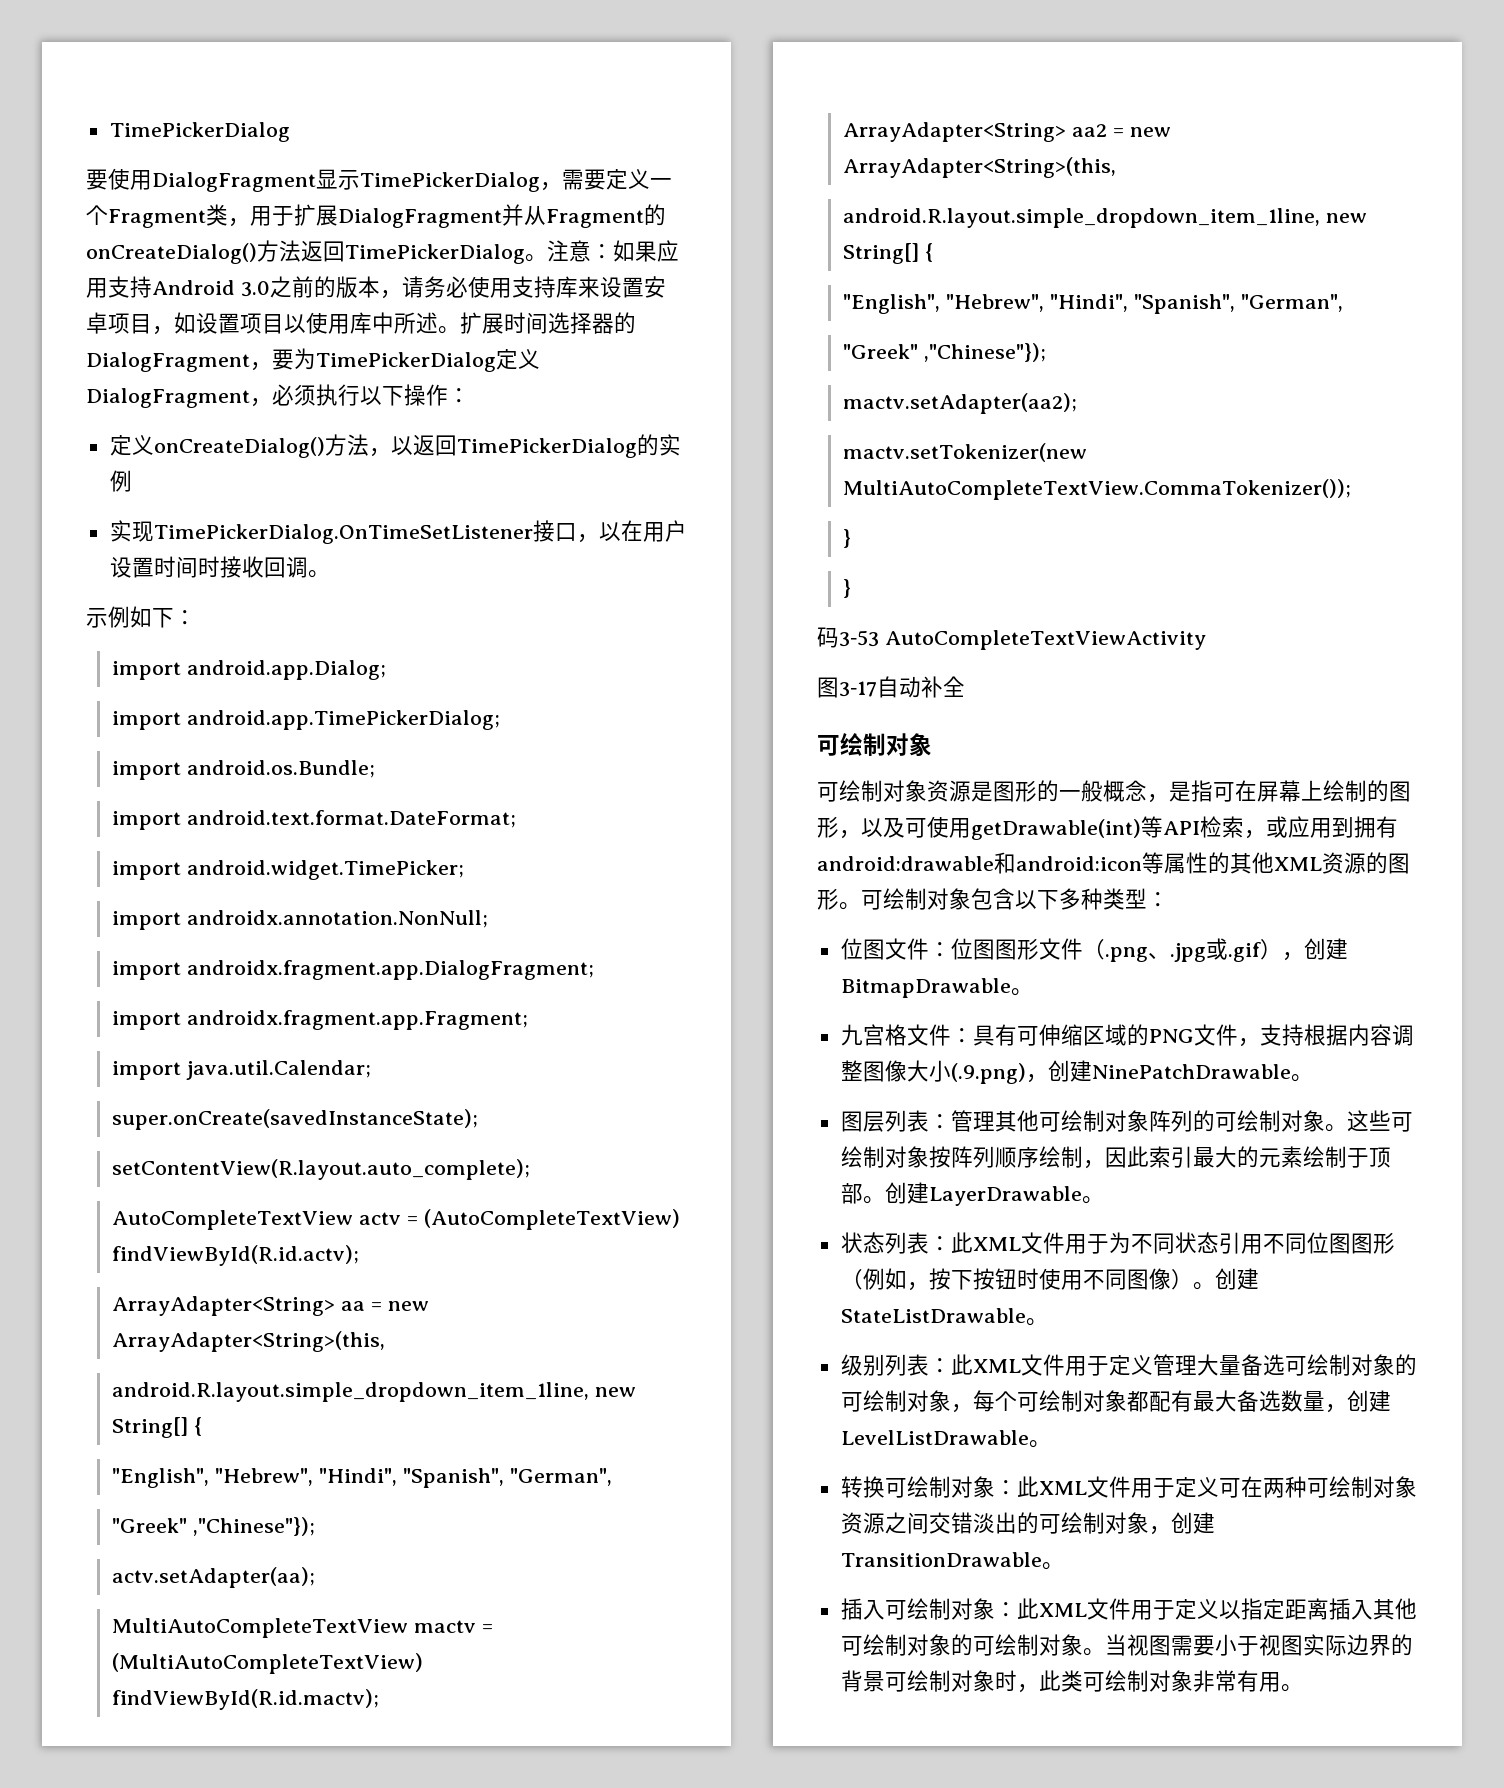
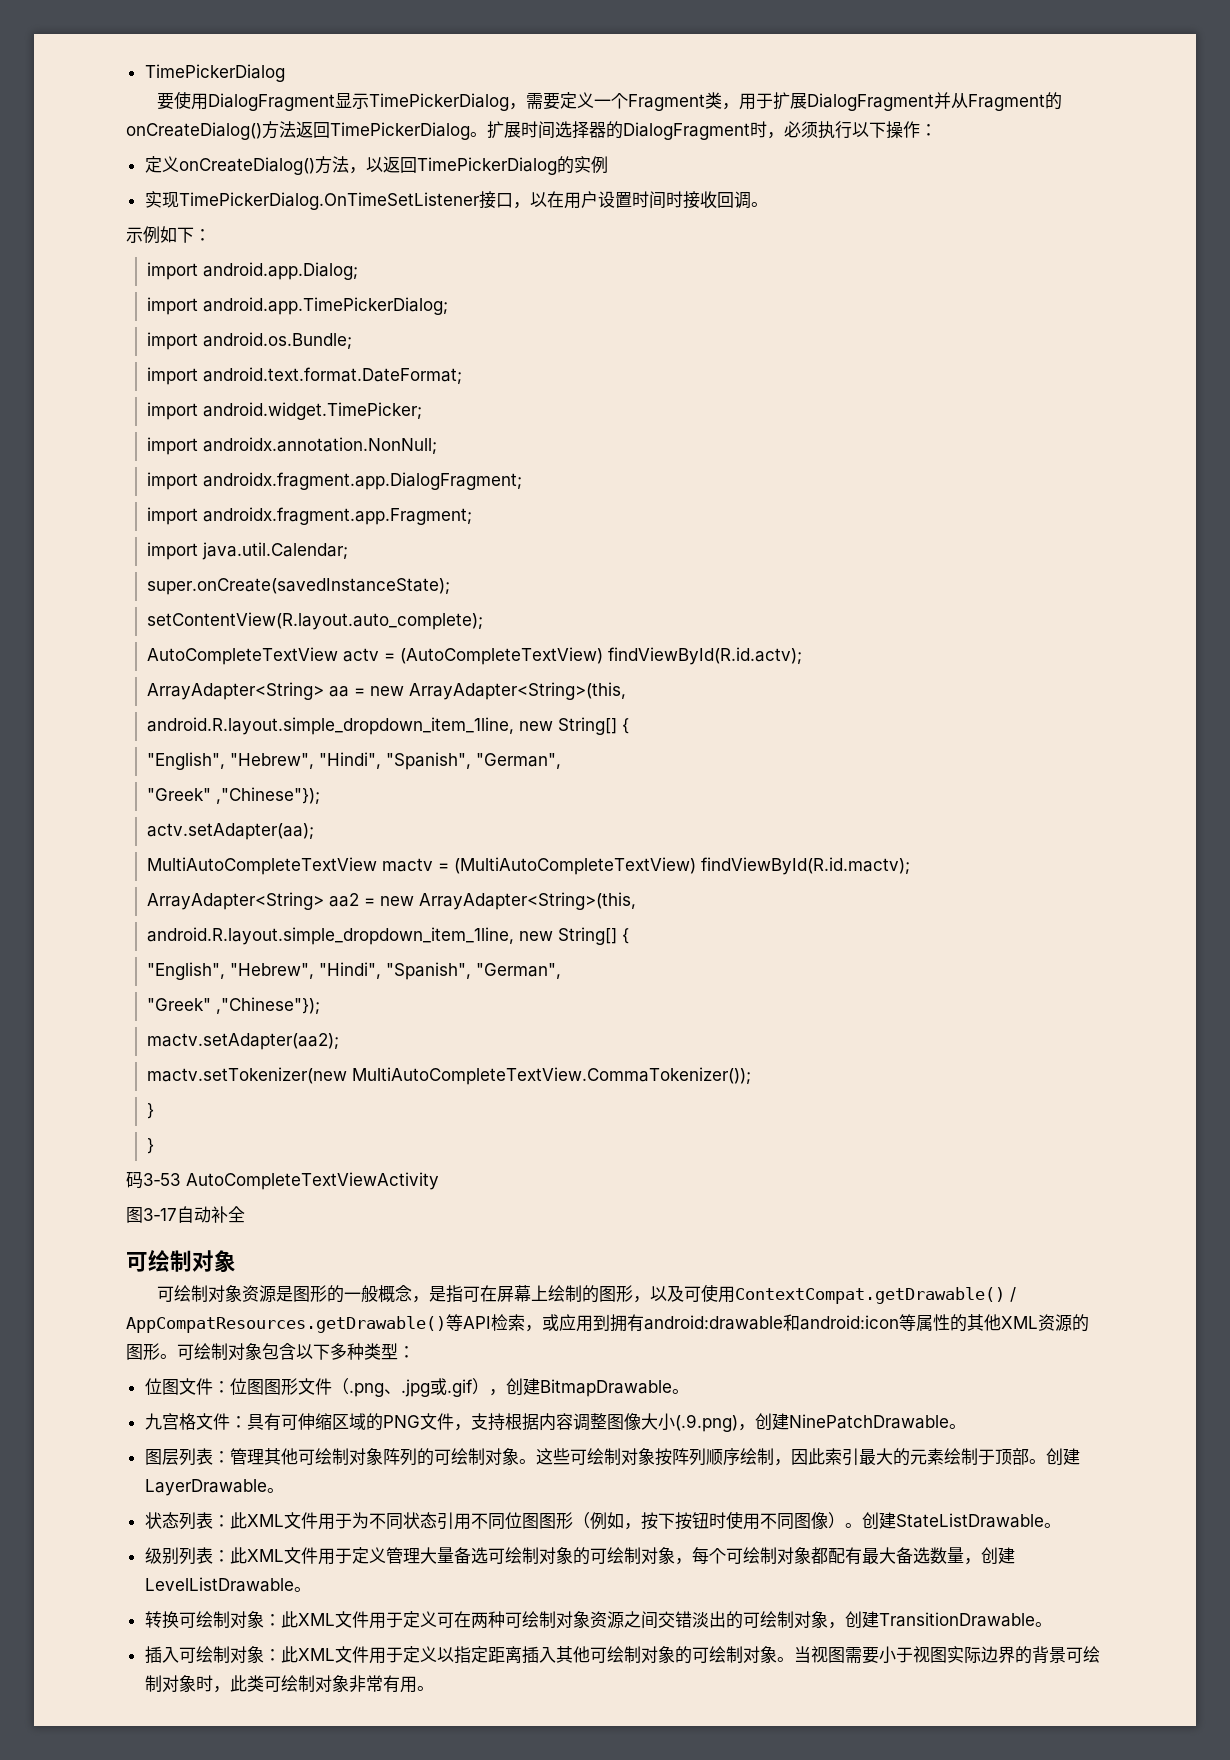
- 注意：如果应用支持Android 3.0之前的版本，请务必使用支持库来设置安卓项目，如设置项目以使用库中所述。
- 扩展时间选择器的DialogFragment，要为TimePickerDialog定义DialogFragment，必须执行以下操作：
+ 扩展时间选择器的DialogFragment时，必须执行以下操作：
- 可绘制对象资源是图形的一般概念，是指可在屏幕上绘制的图形，以及可使用getDrawable(int)等API检索，或应用到拥有android:drawable和android:icon等属性的其他XML资源的图形。
+ 可绘制对象资源是图形的一般概念，是指可在屏幕上绘制的图形，以及可使用ContextCompat.getDrawable() / AppCompatResources.getDrawable()等API检索，或应用到拥有android:drawable和android:icon等属性的其他XML资源的图形。

